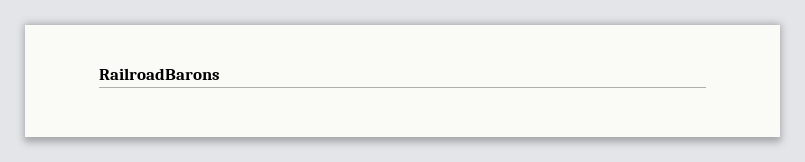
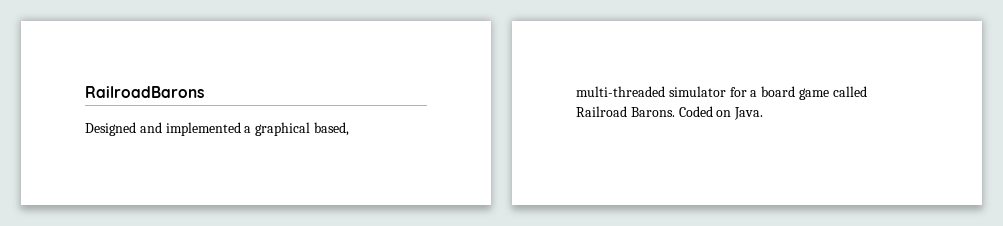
+ Designed and implemented a graphical based, multi-threaded simulator for a board game called Railroad Barons. Coded on Java.

